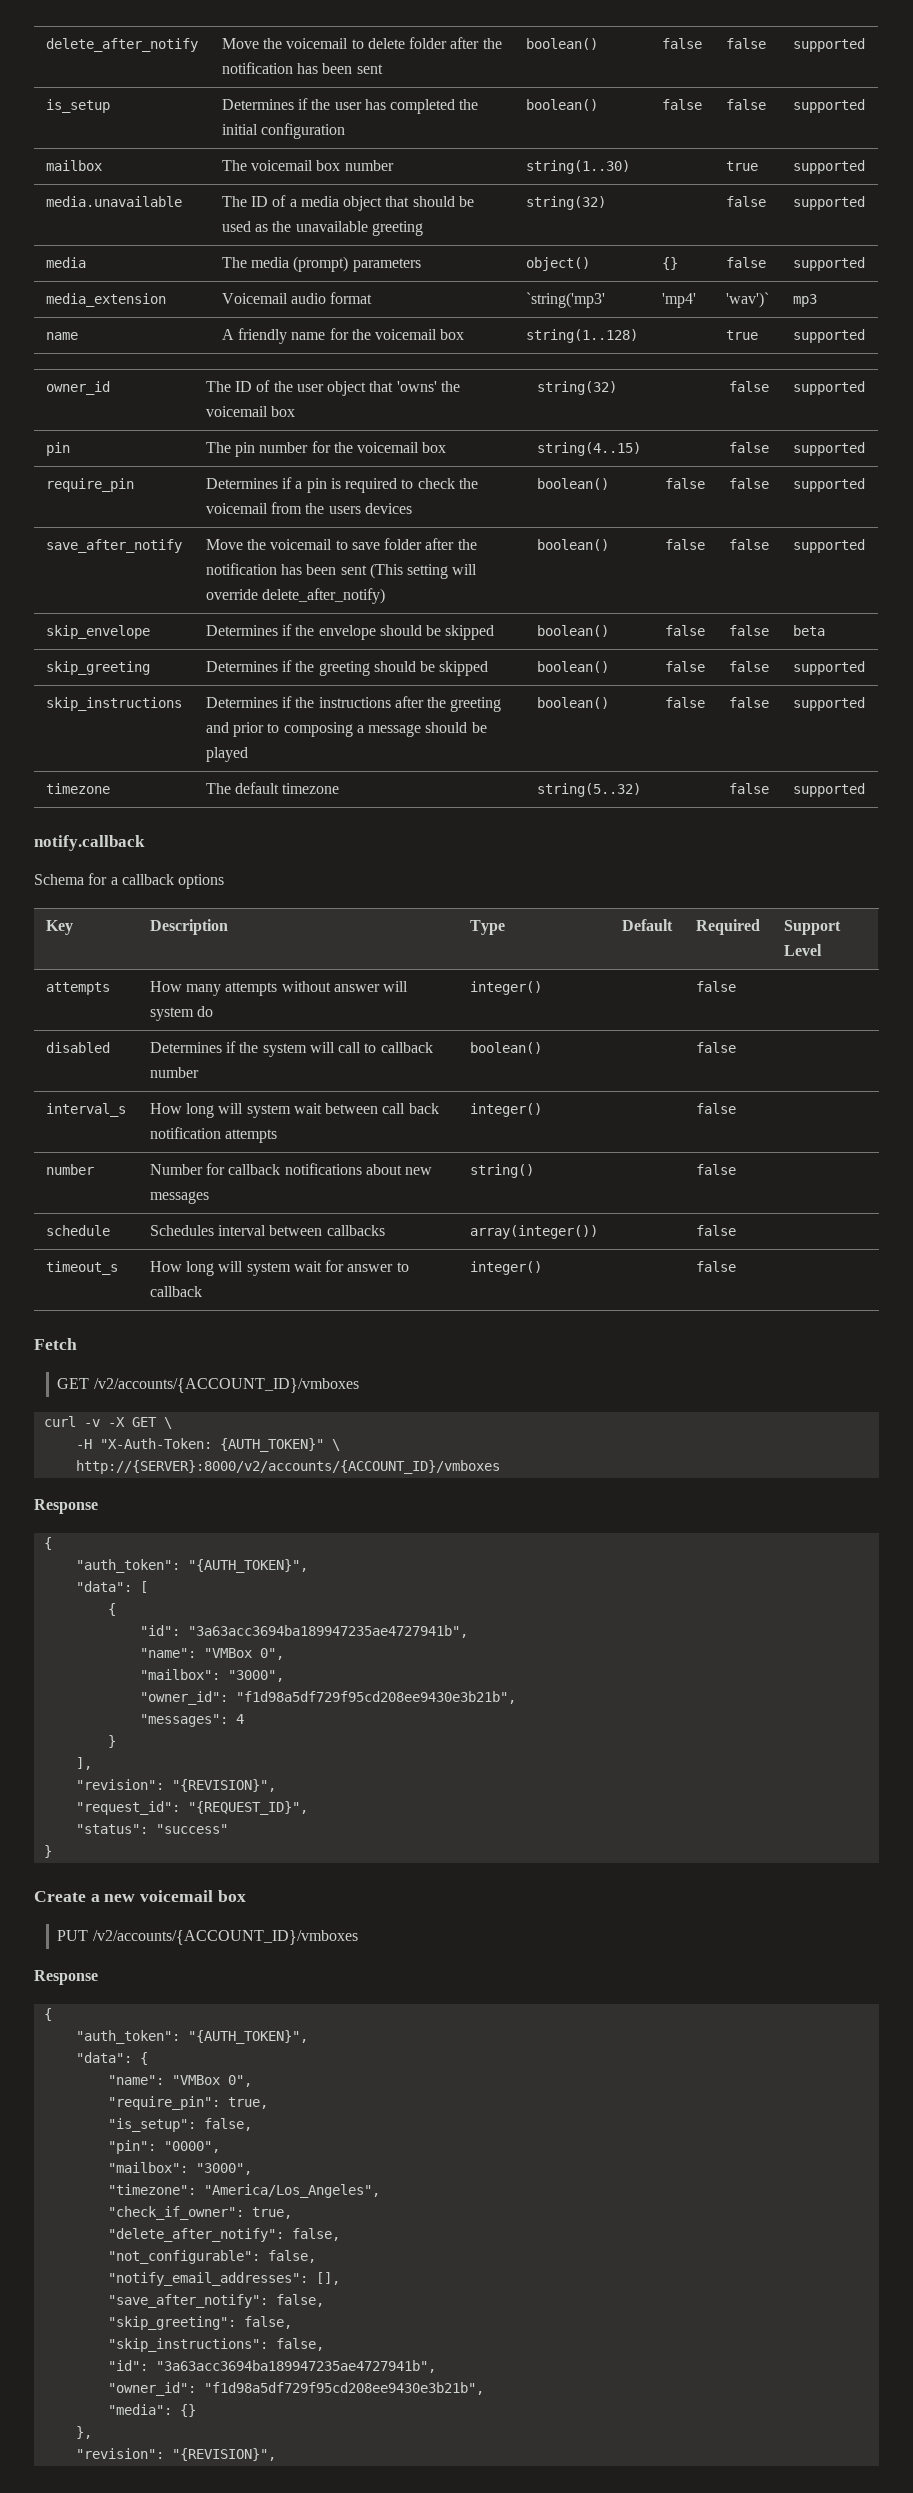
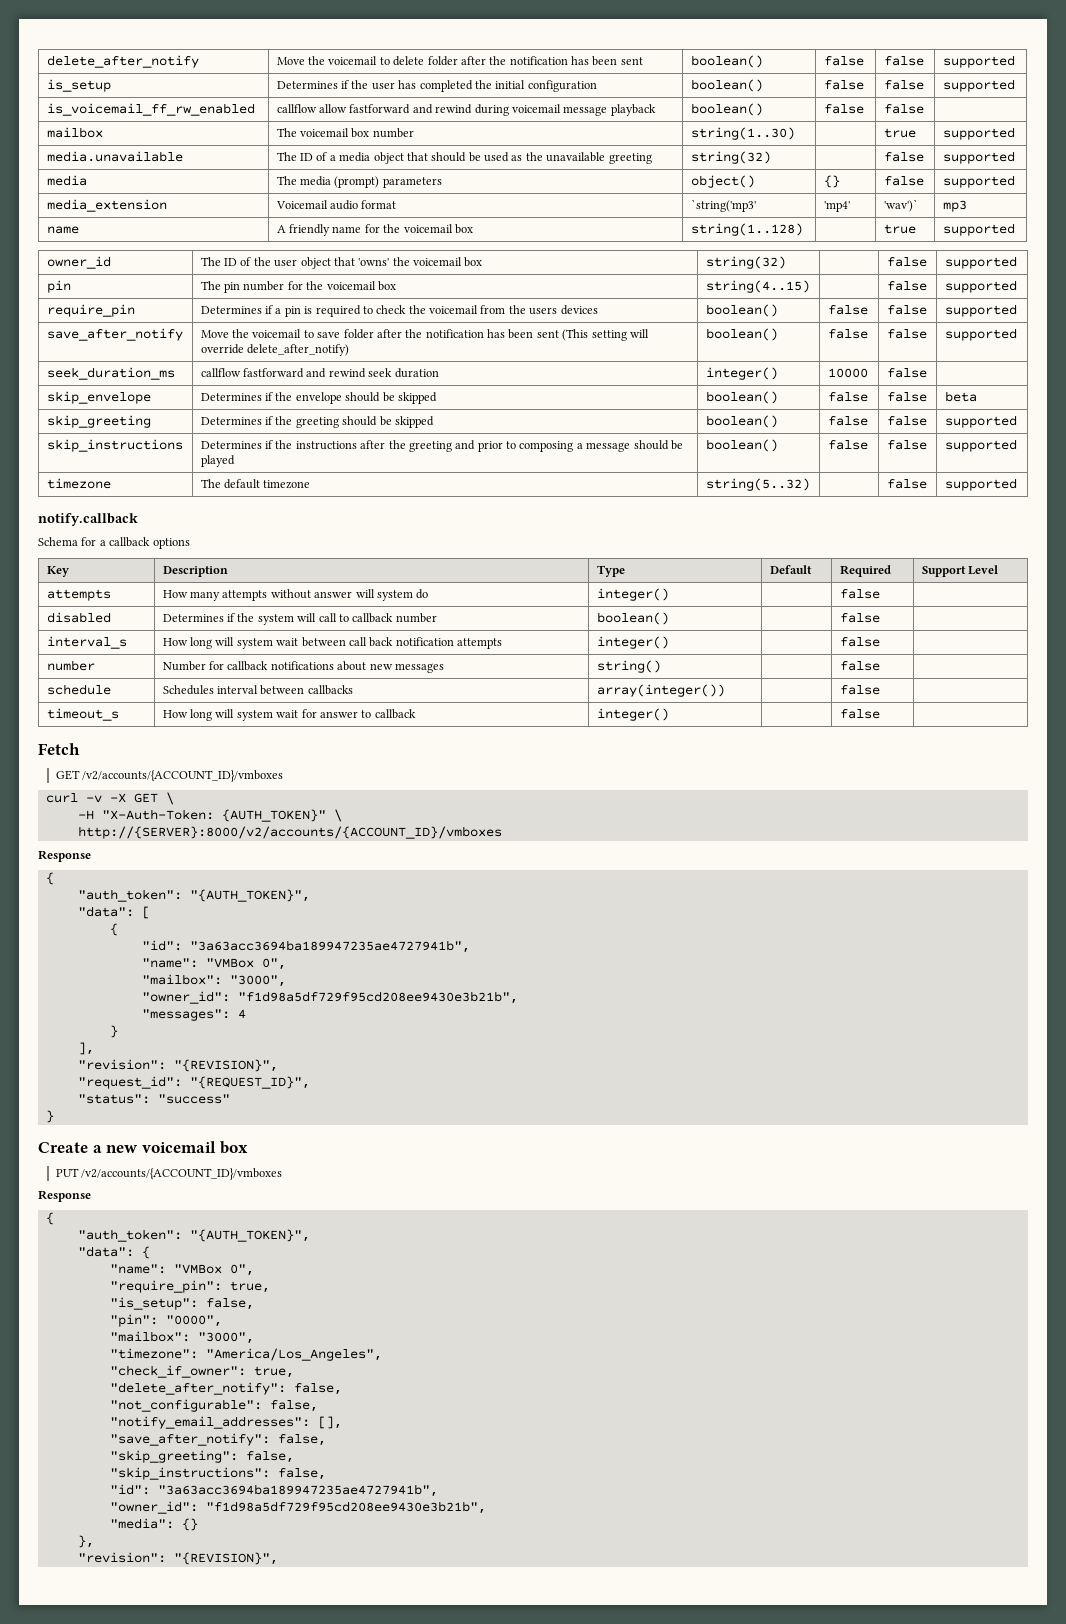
+ is_voicemail_ff_rw_enabled | callflow allow fastforward and rewind during voicemail message playback | boolean() | false | false |
+ seek_duration_ms | callflow fastforward and rewind seek duration | integer() | 10000 | false |

